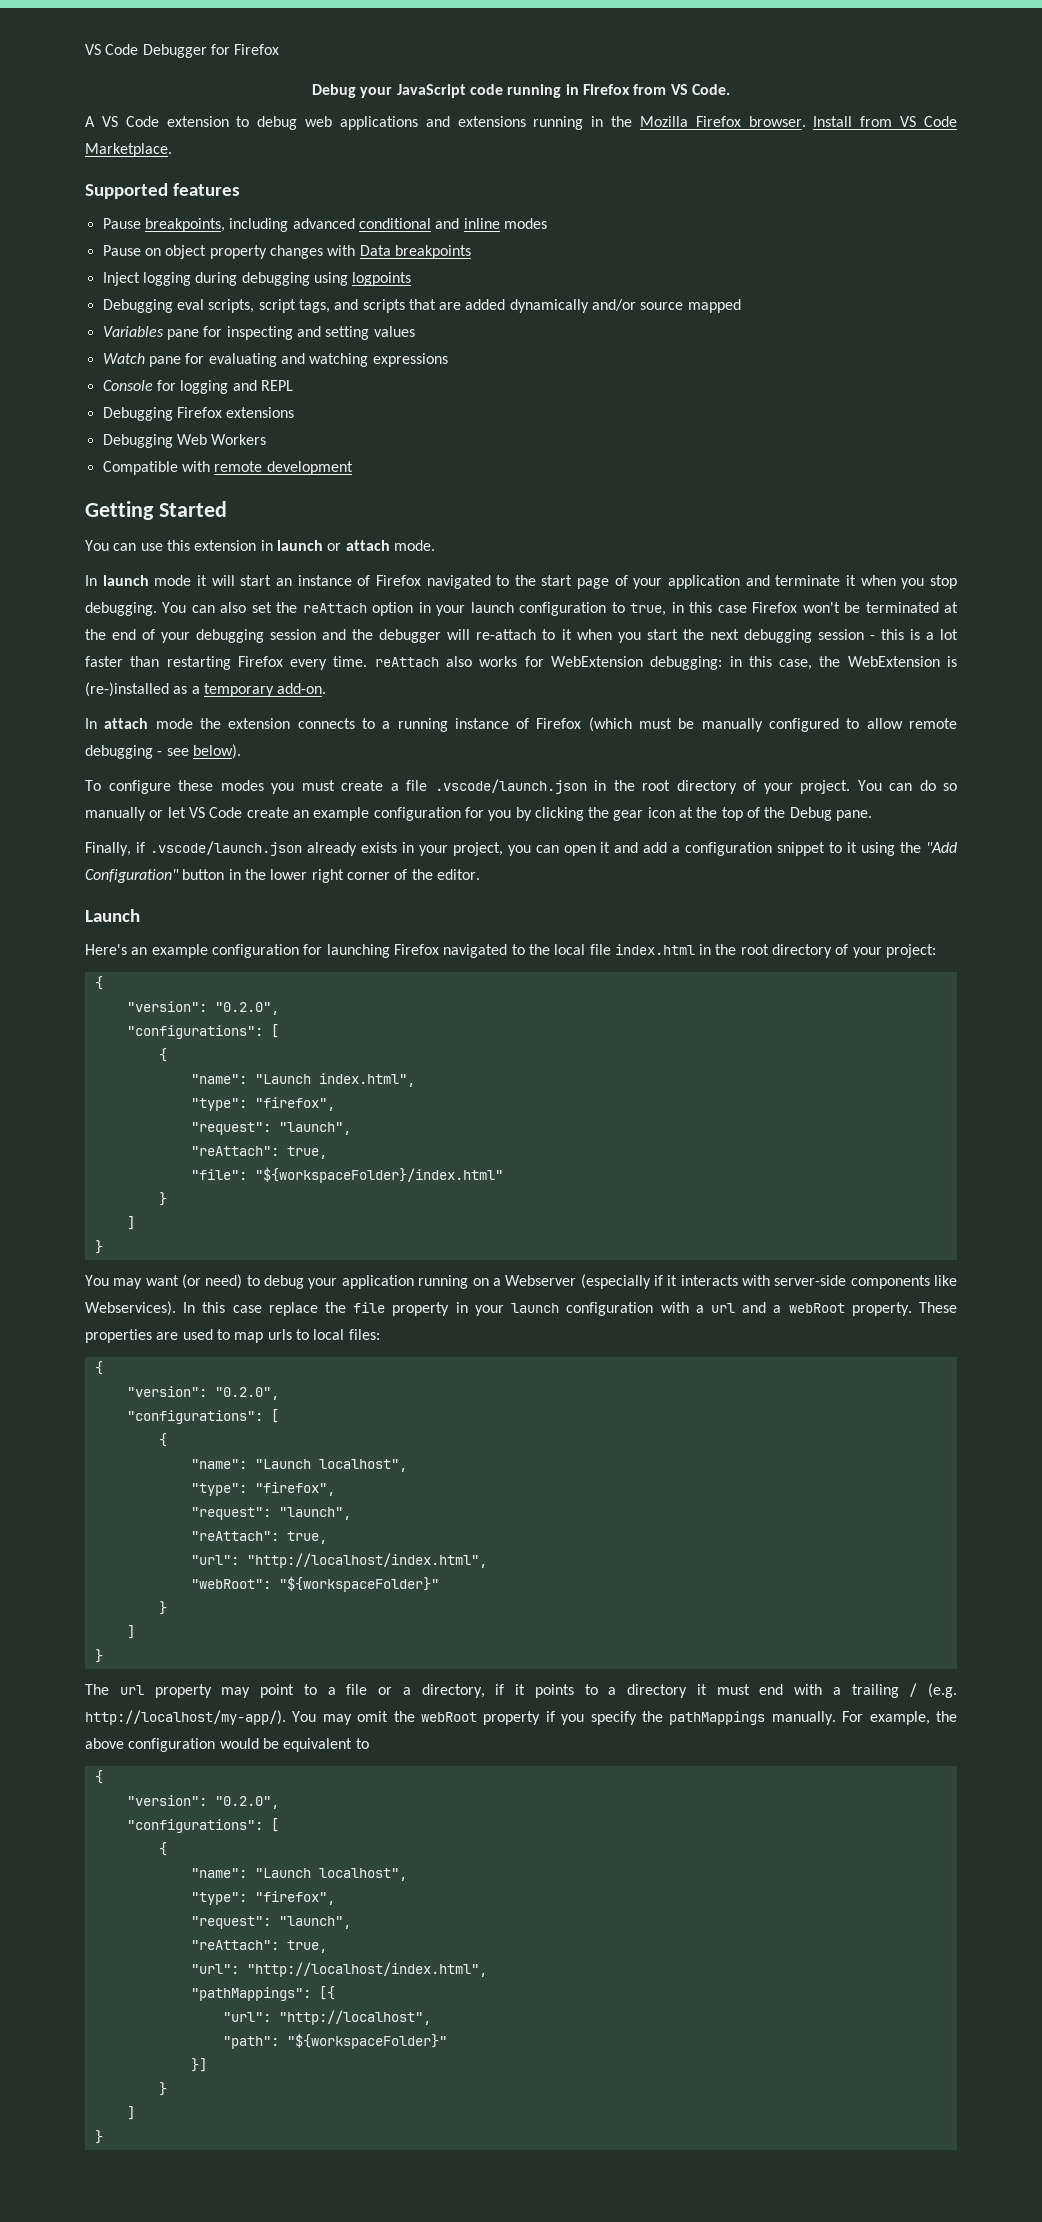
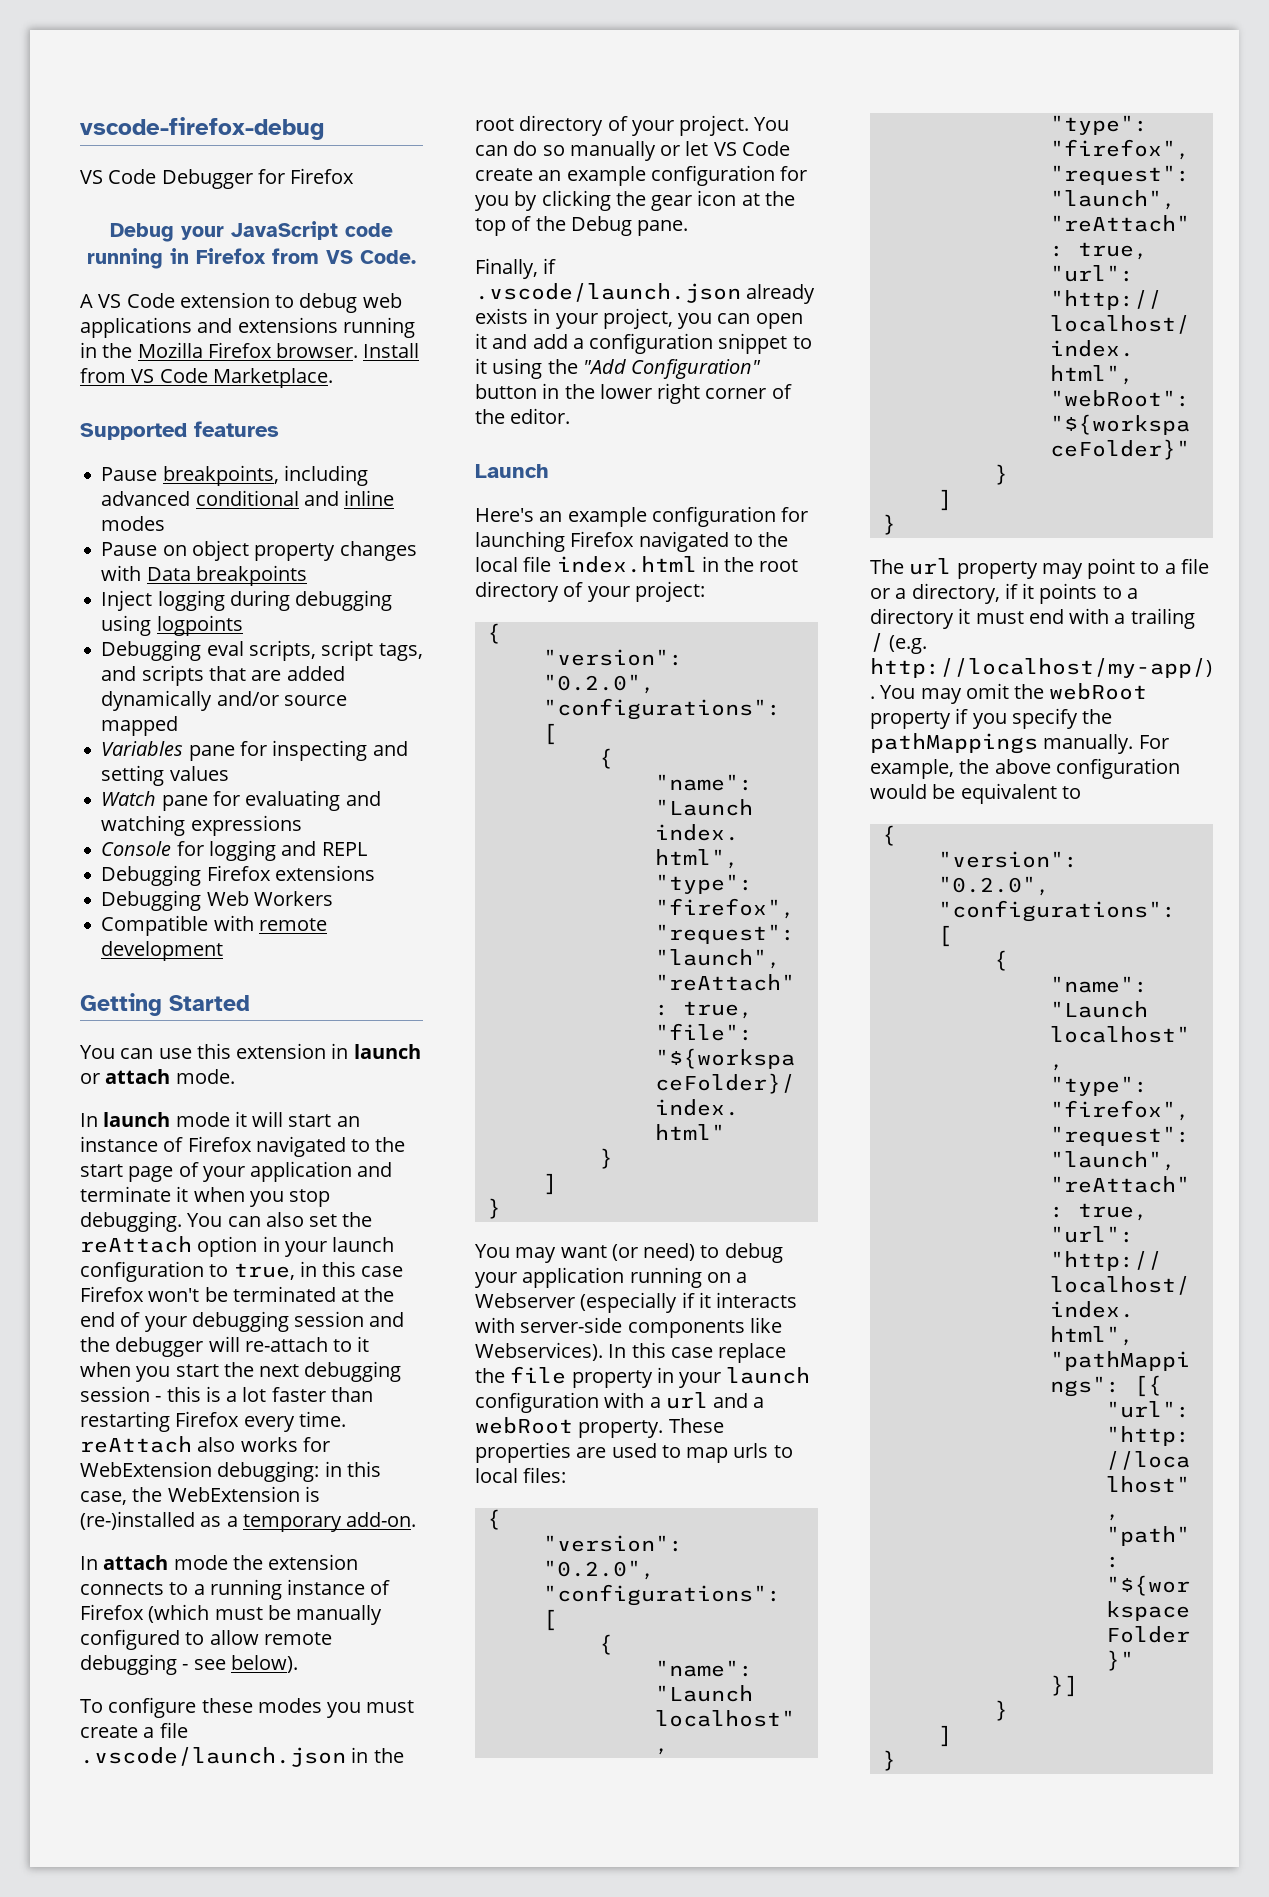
+ vscode-firefox-debug

